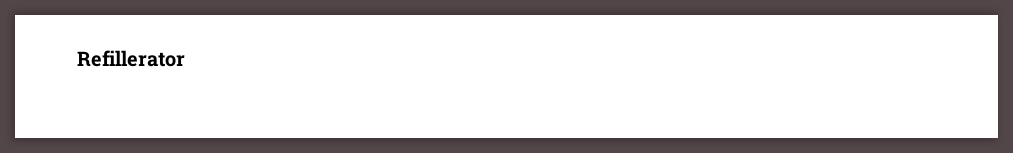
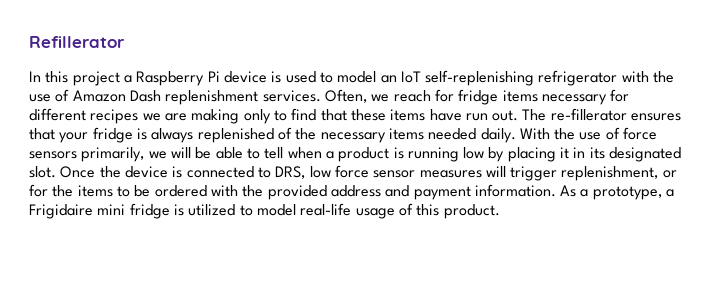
+ In this project a Raspberry Pi device is used to model an IoT self-replenishing refrigerator with the use of Amazon Dash replenishment services. Often, we reach for fridge items necessary for different recipes we are making only to find that these items have run out. The re-fillerator ensures that your fridge is always replenished of the necessary items needed daily. With the use of force sensors primarily, we will be able to tell when a product is running low by placing it in its designated slot. Once the device is connected to DRS, low force sensor measures will trigger replenishment, or for the items to be ordered with the provided address and payment information. As a prototype, a Frigidaire mini fridge is utilized to model real-life usage of this product.

